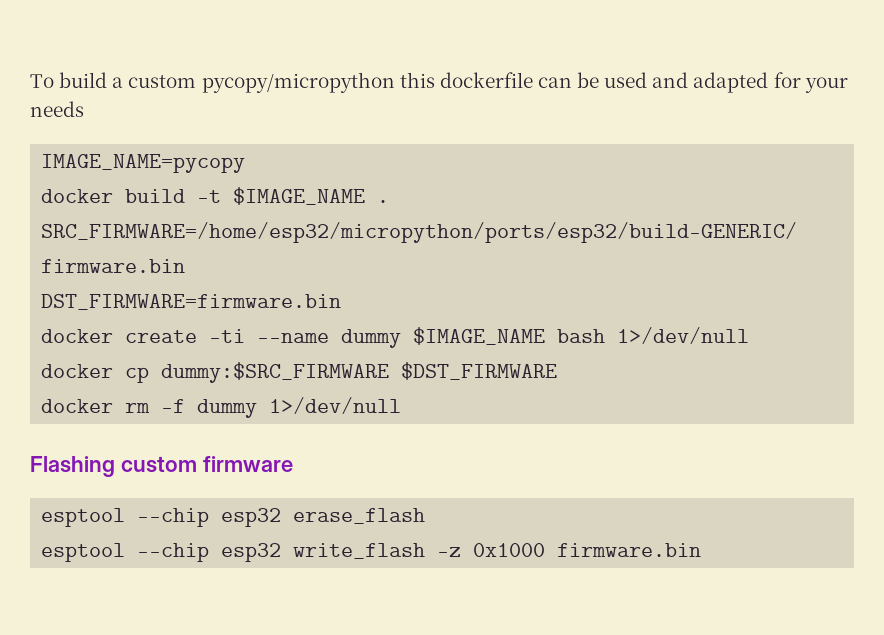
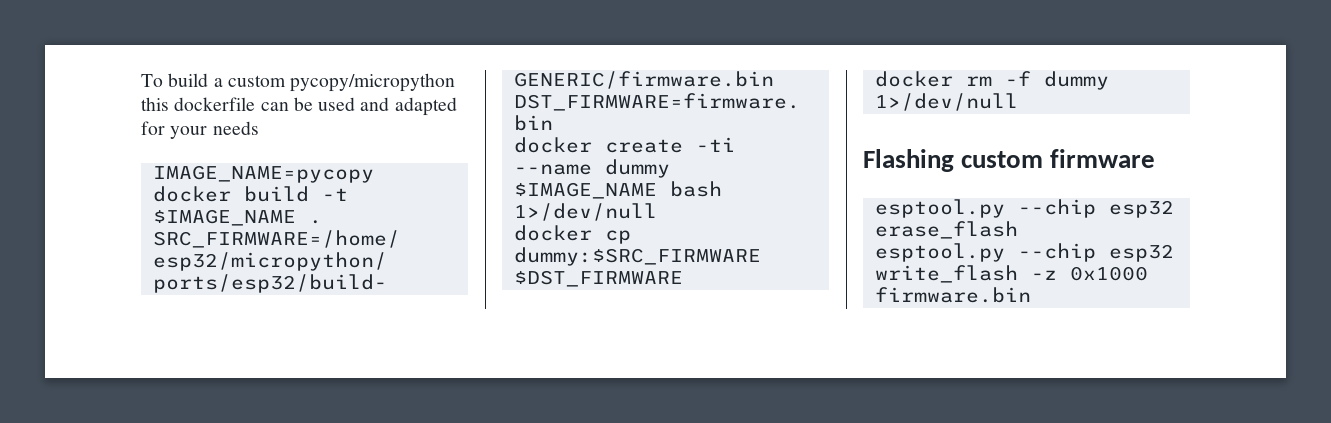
- esptool --chip esp32 erase_flash
+ esptool.py --chip esp32 erase_flash
- esptool --chip esp32 write_flash -z 0x1000 firmware.bin
+ esptool.py --chip esp32 write_flash -z 0x1000 firmware.bin

